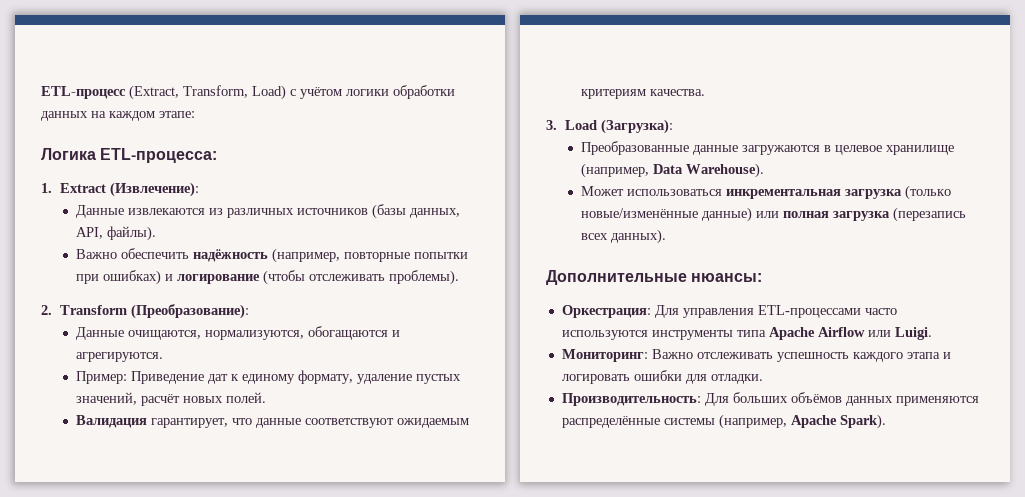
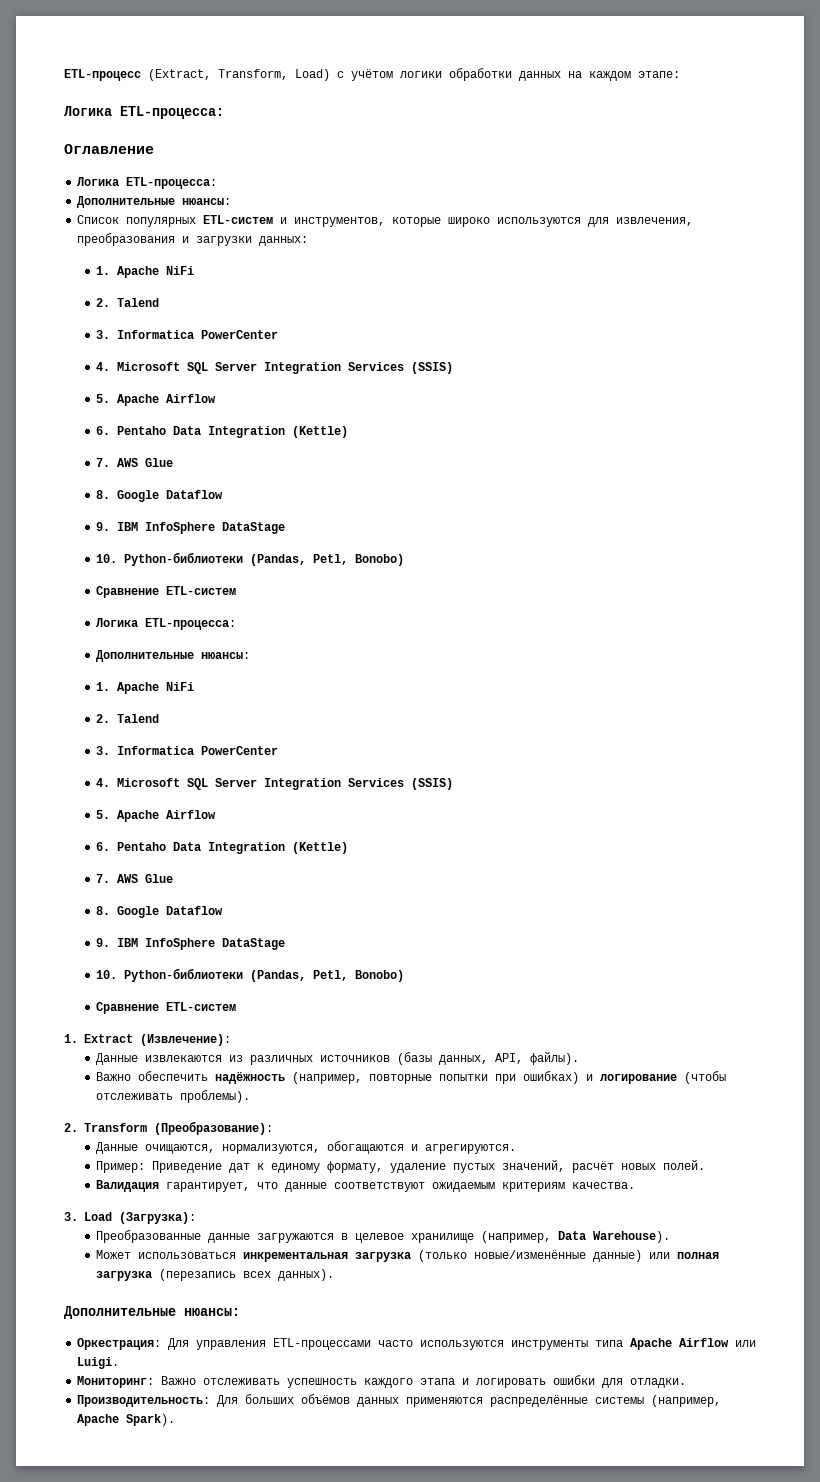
+ Оглавление
+ Логика ETL-процесса:
+ Дополнительные нюансы:
+ Список популярных ETL-систем и инструментов, которые широко используются для извлечения, преобразования и загрузки данных:
+ 1. Apache NiFi
+ 2. Talend
+ 3. Informatica PowerCenter
+ 4. Microsoft SQL Server Integration Services (SSIS)
+ 5. Apache Airflow
+ 6. Pentaho Data Integration (Kettle)
+ 7. AWS Glue
+ 8. Google Dataflow
+ 9. IBM InfoSphere DataStage
+ 10. Python-библиотеки (Pandas, Petl, Bonobo)
+ Сравнение ETL-систем
+ Логика ETL-процесса:
+ Дополнительные нюансы:
+ 1. Apache NiFi
+ 2. Talend
+ 3. Informatica PowerCenter
+ 4. Microsoft SQL Server Integration Services (SSIS)
+ 5. Apache Airflow
+ 6. Pentaho Data Integration (Kettle)
+ 7. AWS Glue
+ 8. Google Dataflow
+ 9. IBM InfoSphere DataStage
+ 10. Python-библиотеки (Pandas, Petl, Bonobo)
+ Сравнение ETL-систем

